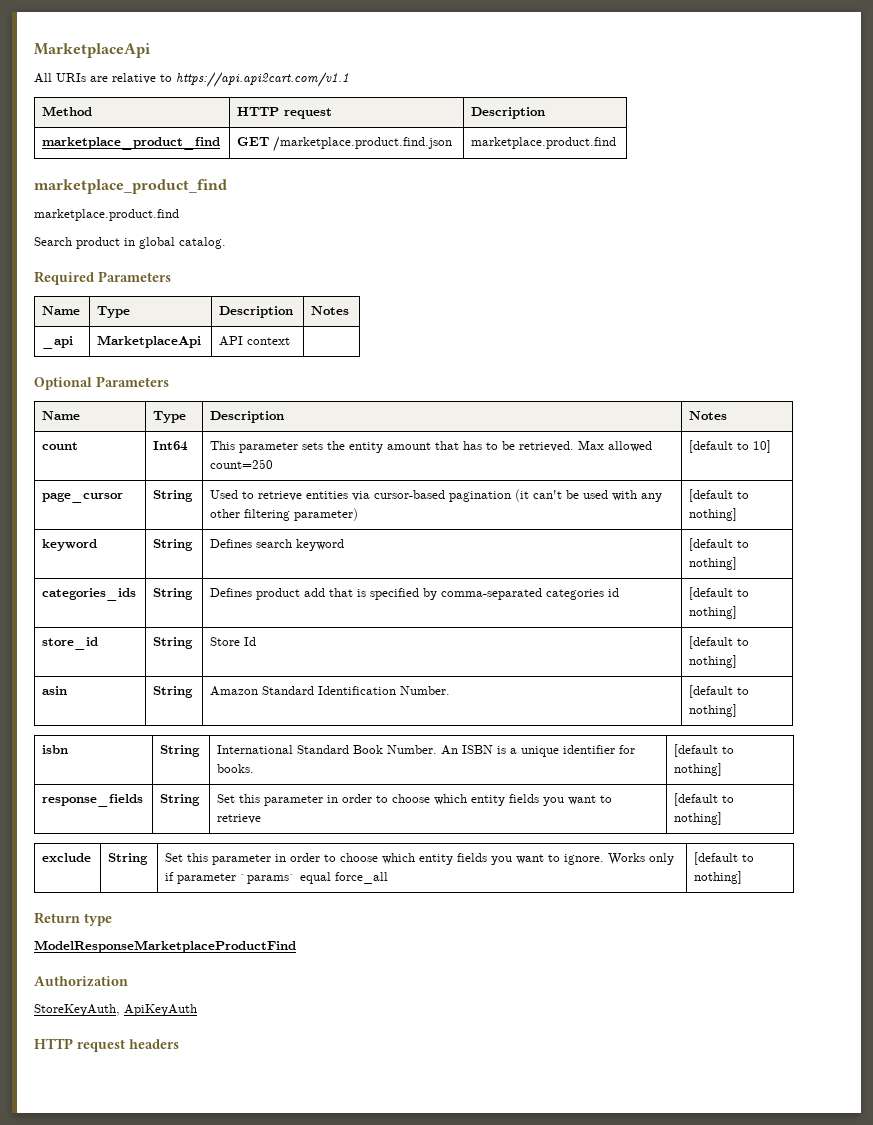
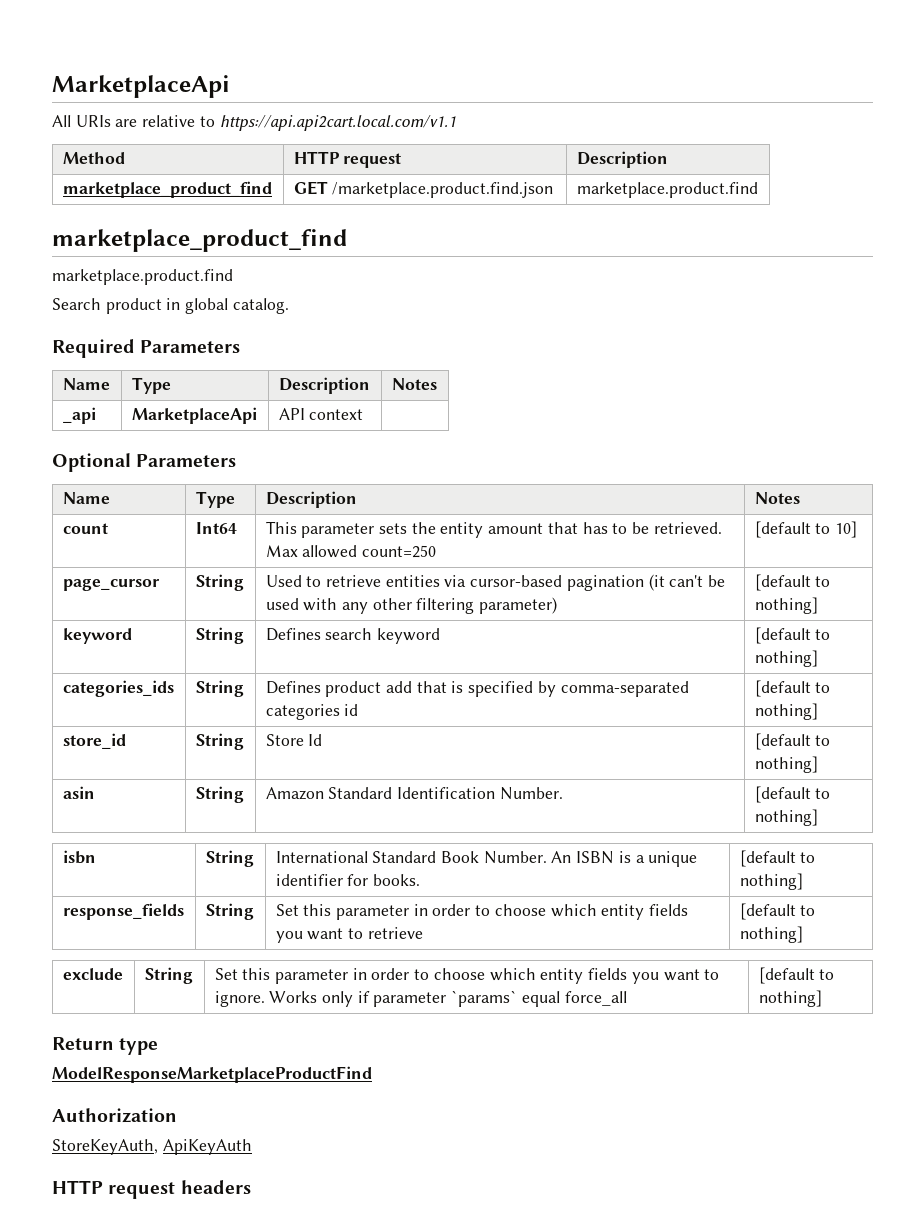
- All URIs are relative to https://api.api2cart.com/v1.1
+ All URIs are relative to https://api.api2cart.local.com/v1.1

